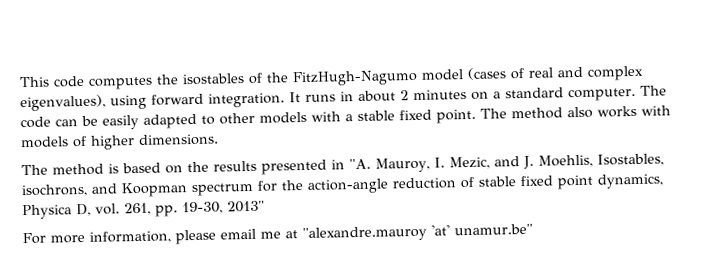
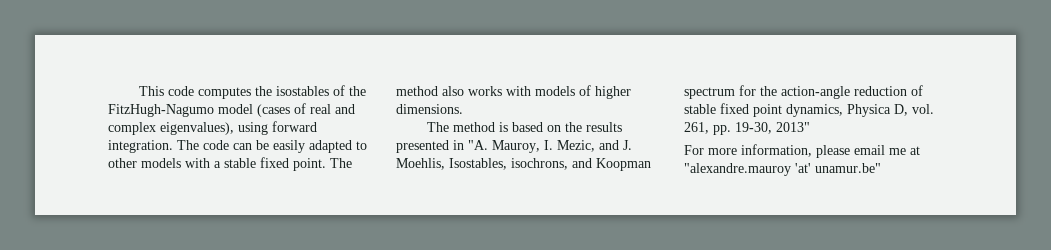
- It runs in about 2 minutes on a standard computer.

